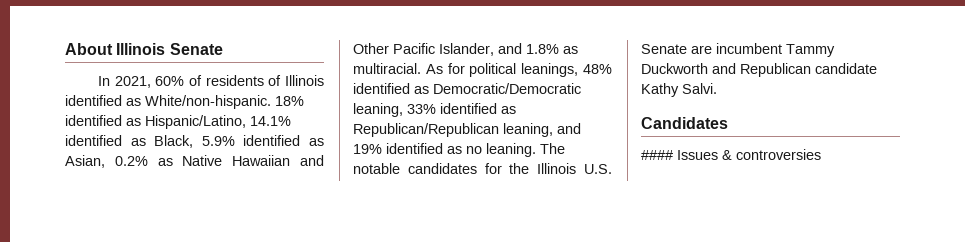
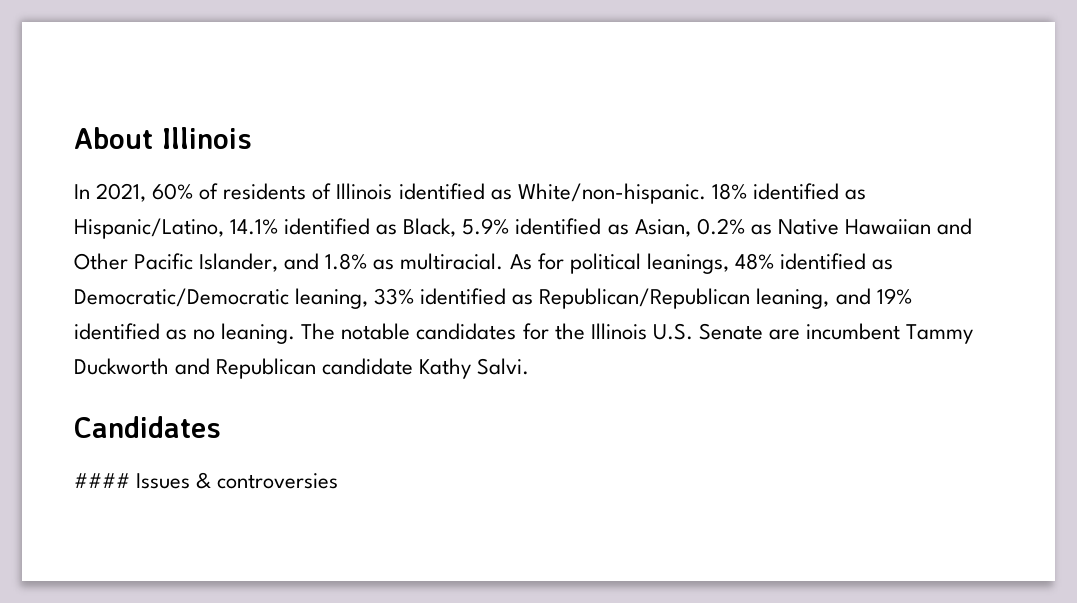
- About Illinois Senate
+ About Illinois

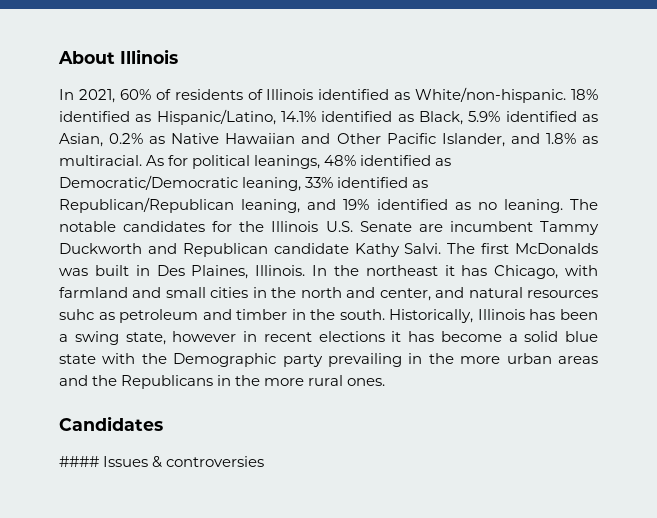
+ The first McDonalds was built in Des Plaines, Illinois. In the northeast it has Chicago, with farmland and small cities in the north and center, and natural resources suhc as petroleum and timber in the south. Historically, Illinois has been a swing state, however in recent elections it has become a solid blue state with the Demographic party prevailing in the more urban areas and the Republicans in the more rural ones.

